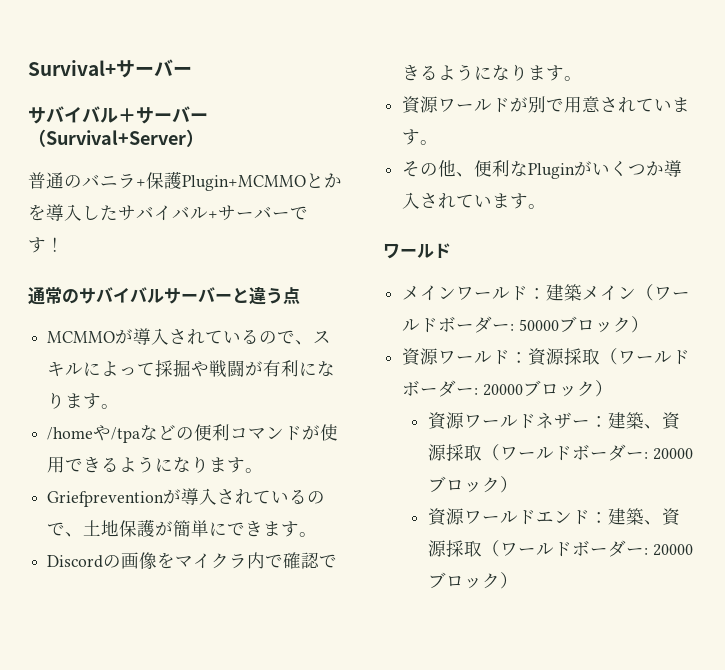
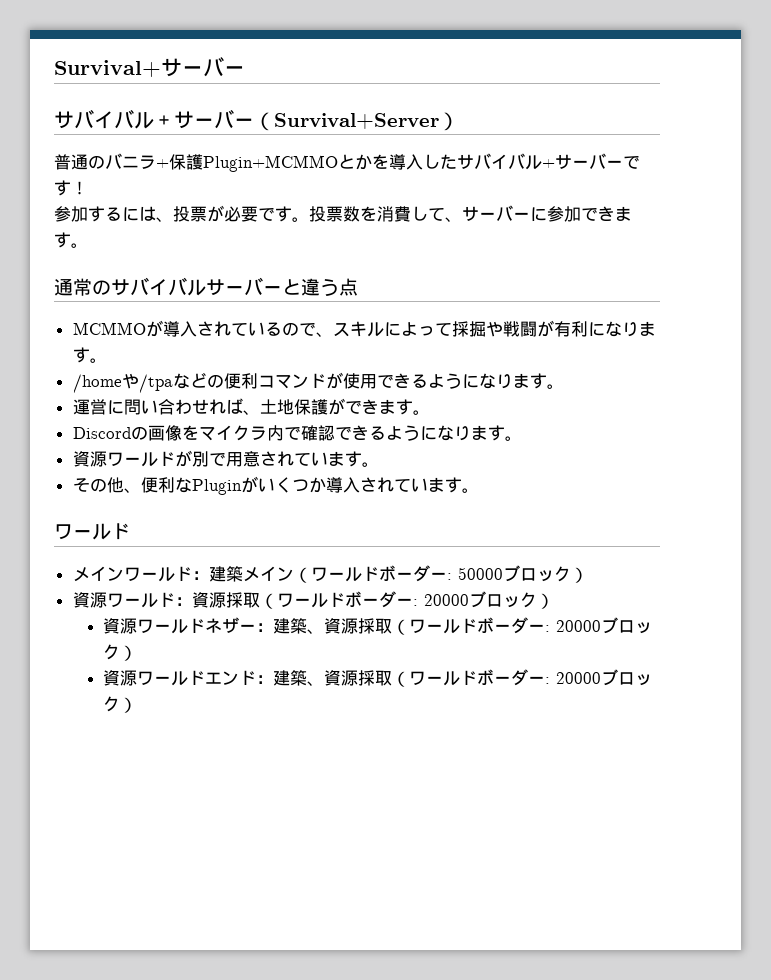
+ 参加するには、投票が必要です。投票数を消費して、サーバーに参加できます。
- Griefpreventionが導入されているので、土地保護が簡単にできます。
+ 運営に問い合わせれば、土地保護ができます。

